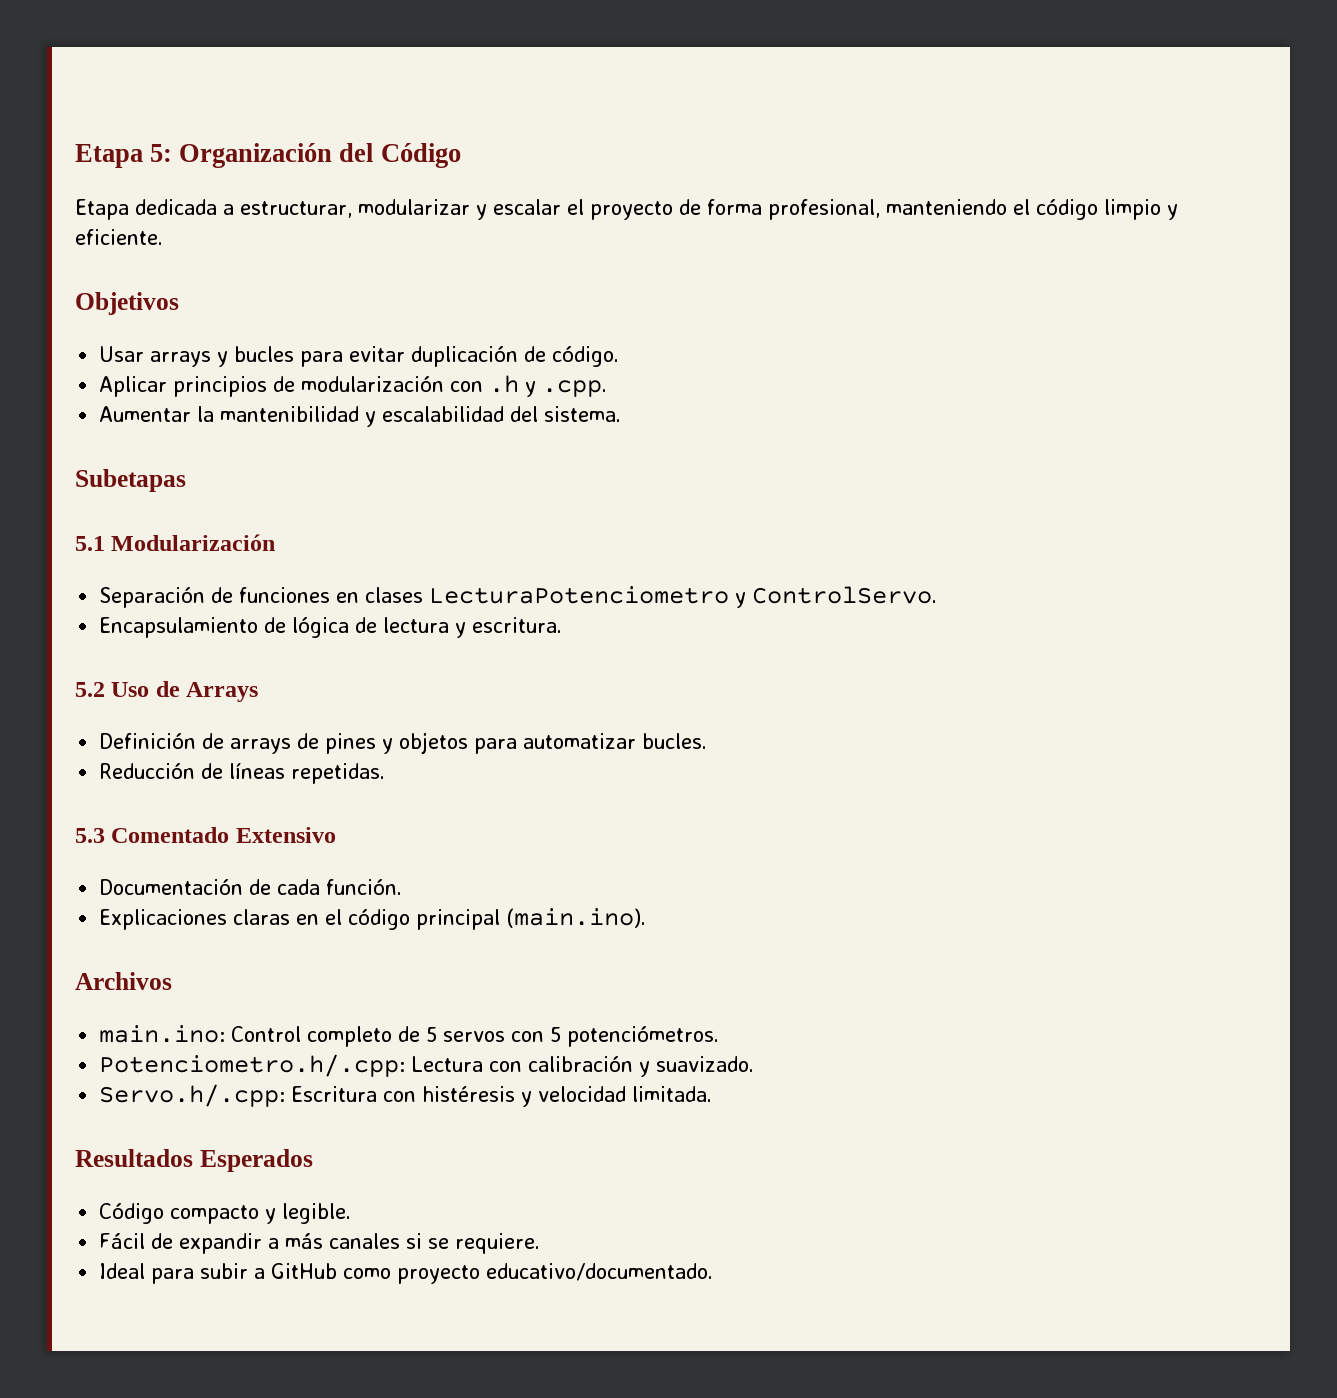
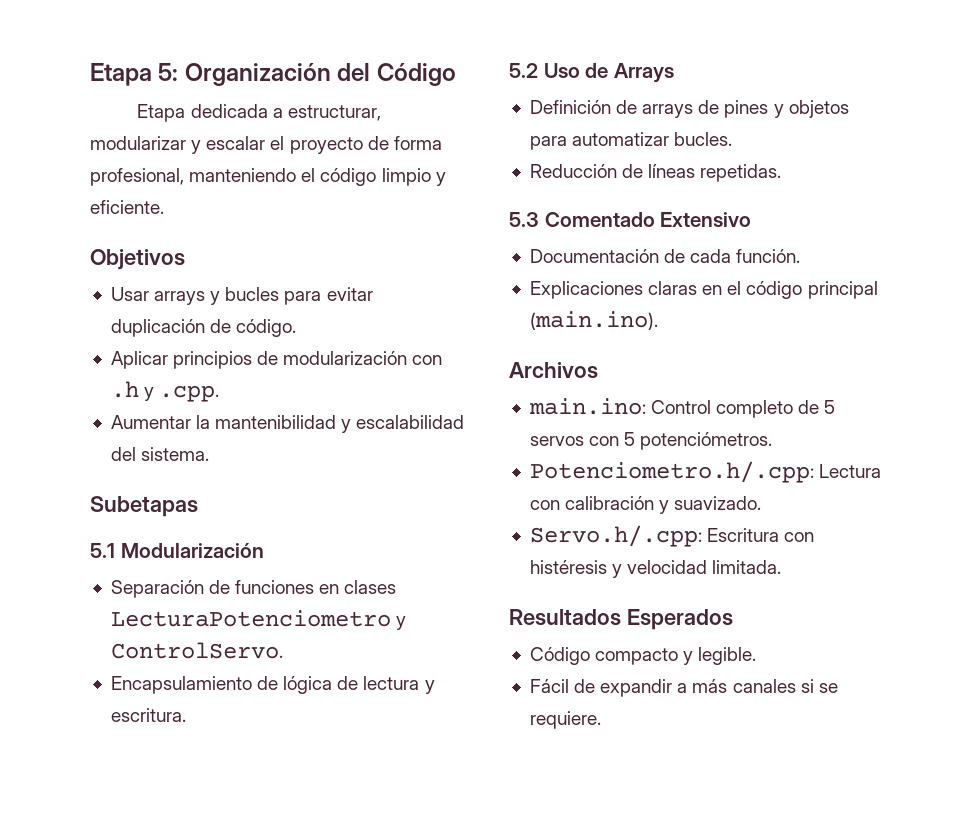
- Ideal para subir a GitHub como proyecto educativo/documentado.

